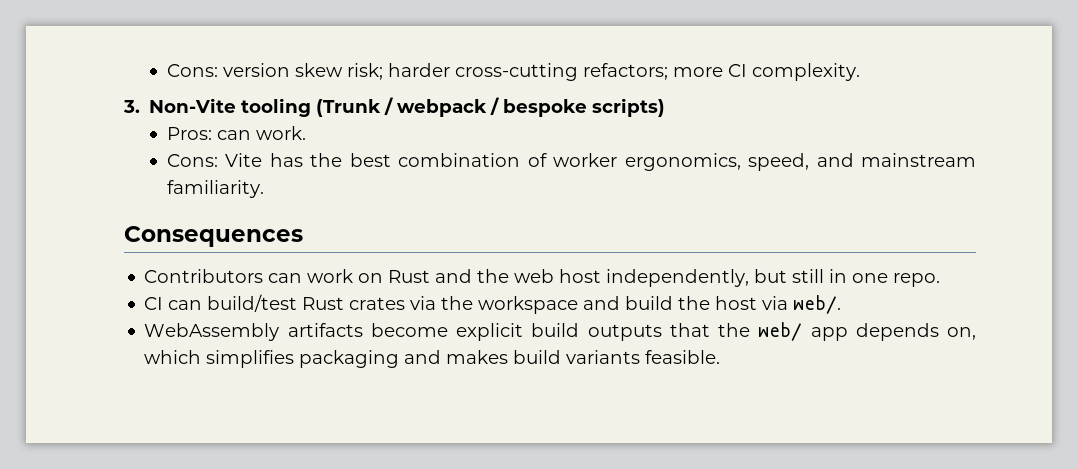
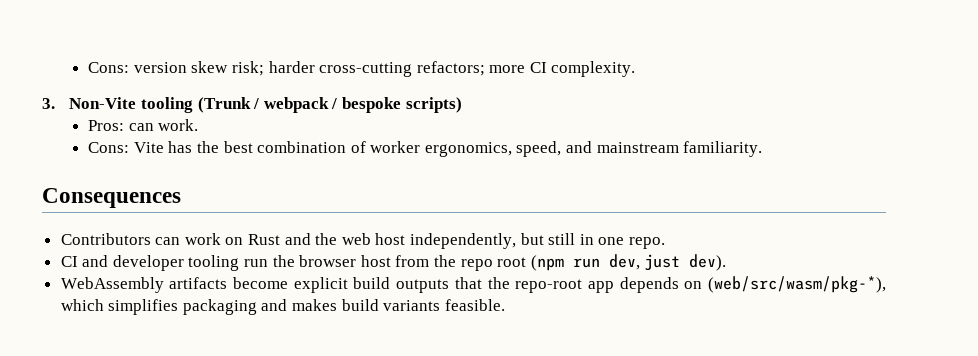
- CI can build/test Rust crates via the workspace and build the host via web/.
+ CI and developer tooling run the browser host from the repo root (npm run dev, just dev).
- WebAssembly artifacts become explicit build outputs that the web/ app depends on, which simplifies packaging and makes build variants feasible.
+ WebAssembly artifacts become explicit build outputs that the repo-root app depends on (web/src/wasm/pkg-*), which simplifies packaging and makes build variants feasible.

